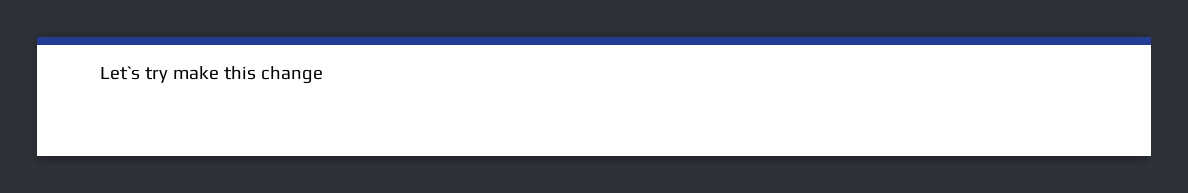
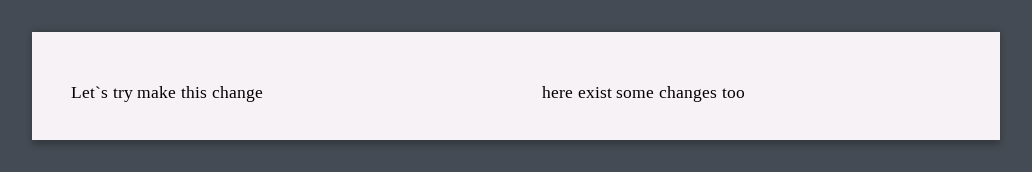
+ here exist some changes too

